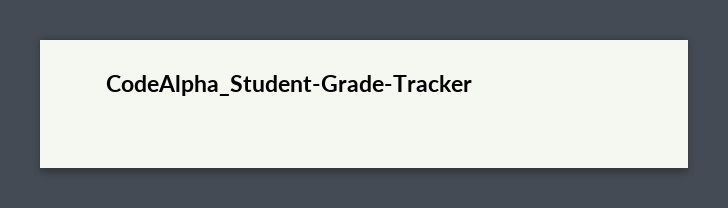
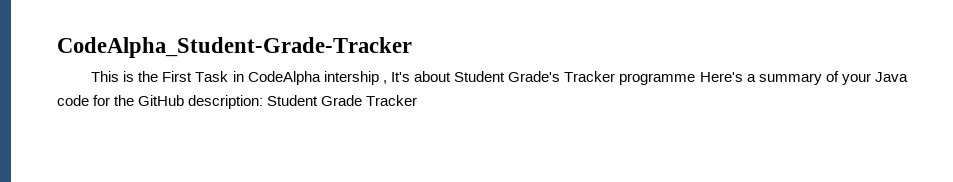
+ This is the First Task in CodeAlpha intership , It's about Student Grade's Tracker programme Here's a summary of your Java code for the GitHub description: Student Grade Tracker

